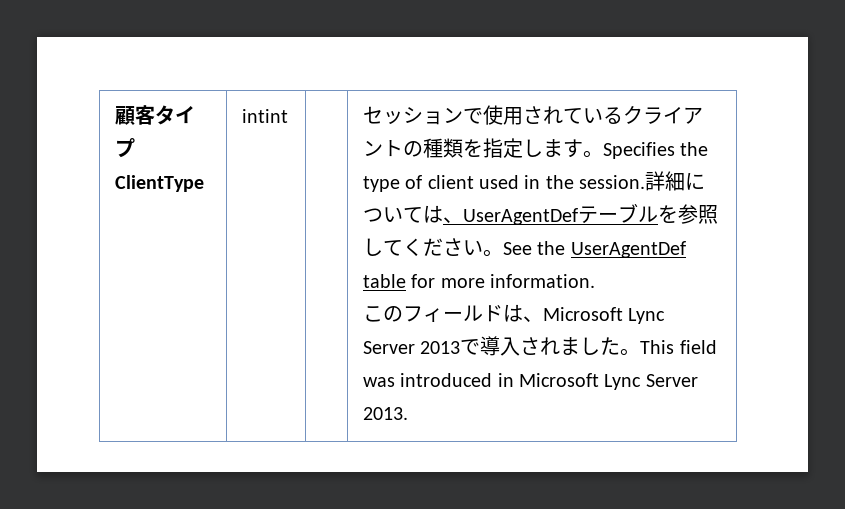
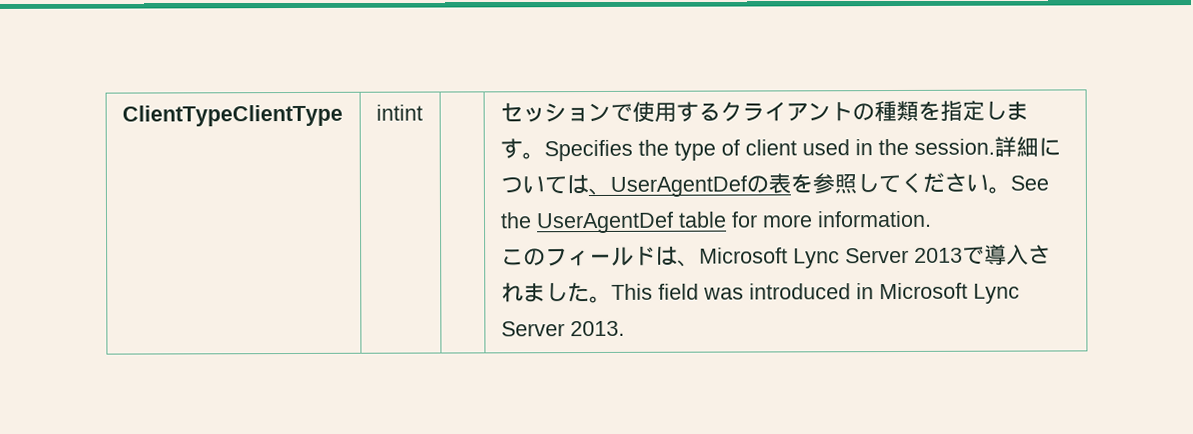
- 顧客タイプClientType
+ ClientTypeClientType
- セッションで使用されているクライアントの種類を指定します。
+ セッションで使用するクライアントの種類を指定します。
- 詳細については、UserAgentDefテーブルを参照してください。
+ 詳細については、UserAgentDefの表を参照してください。

